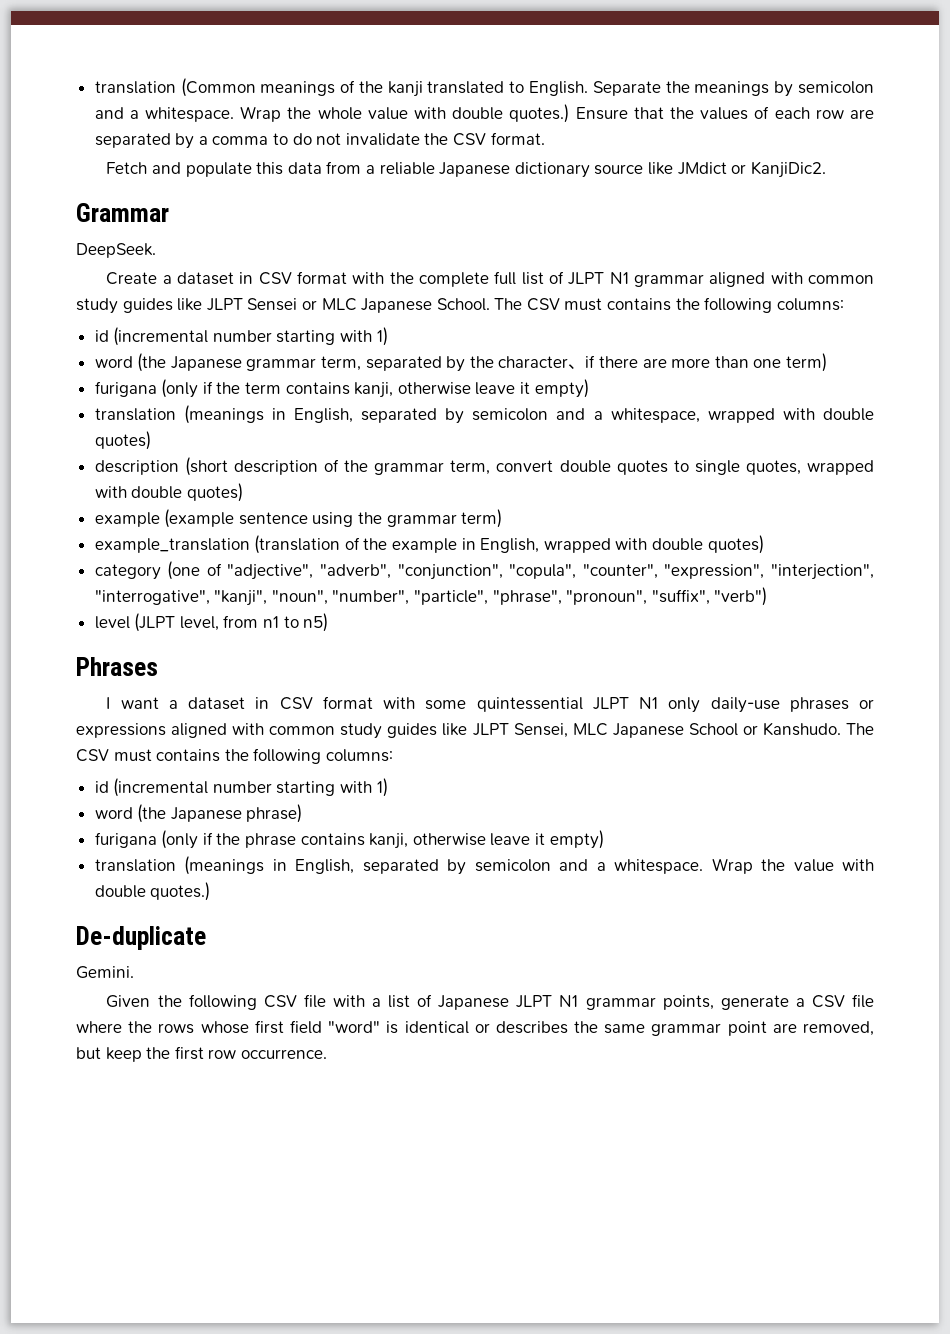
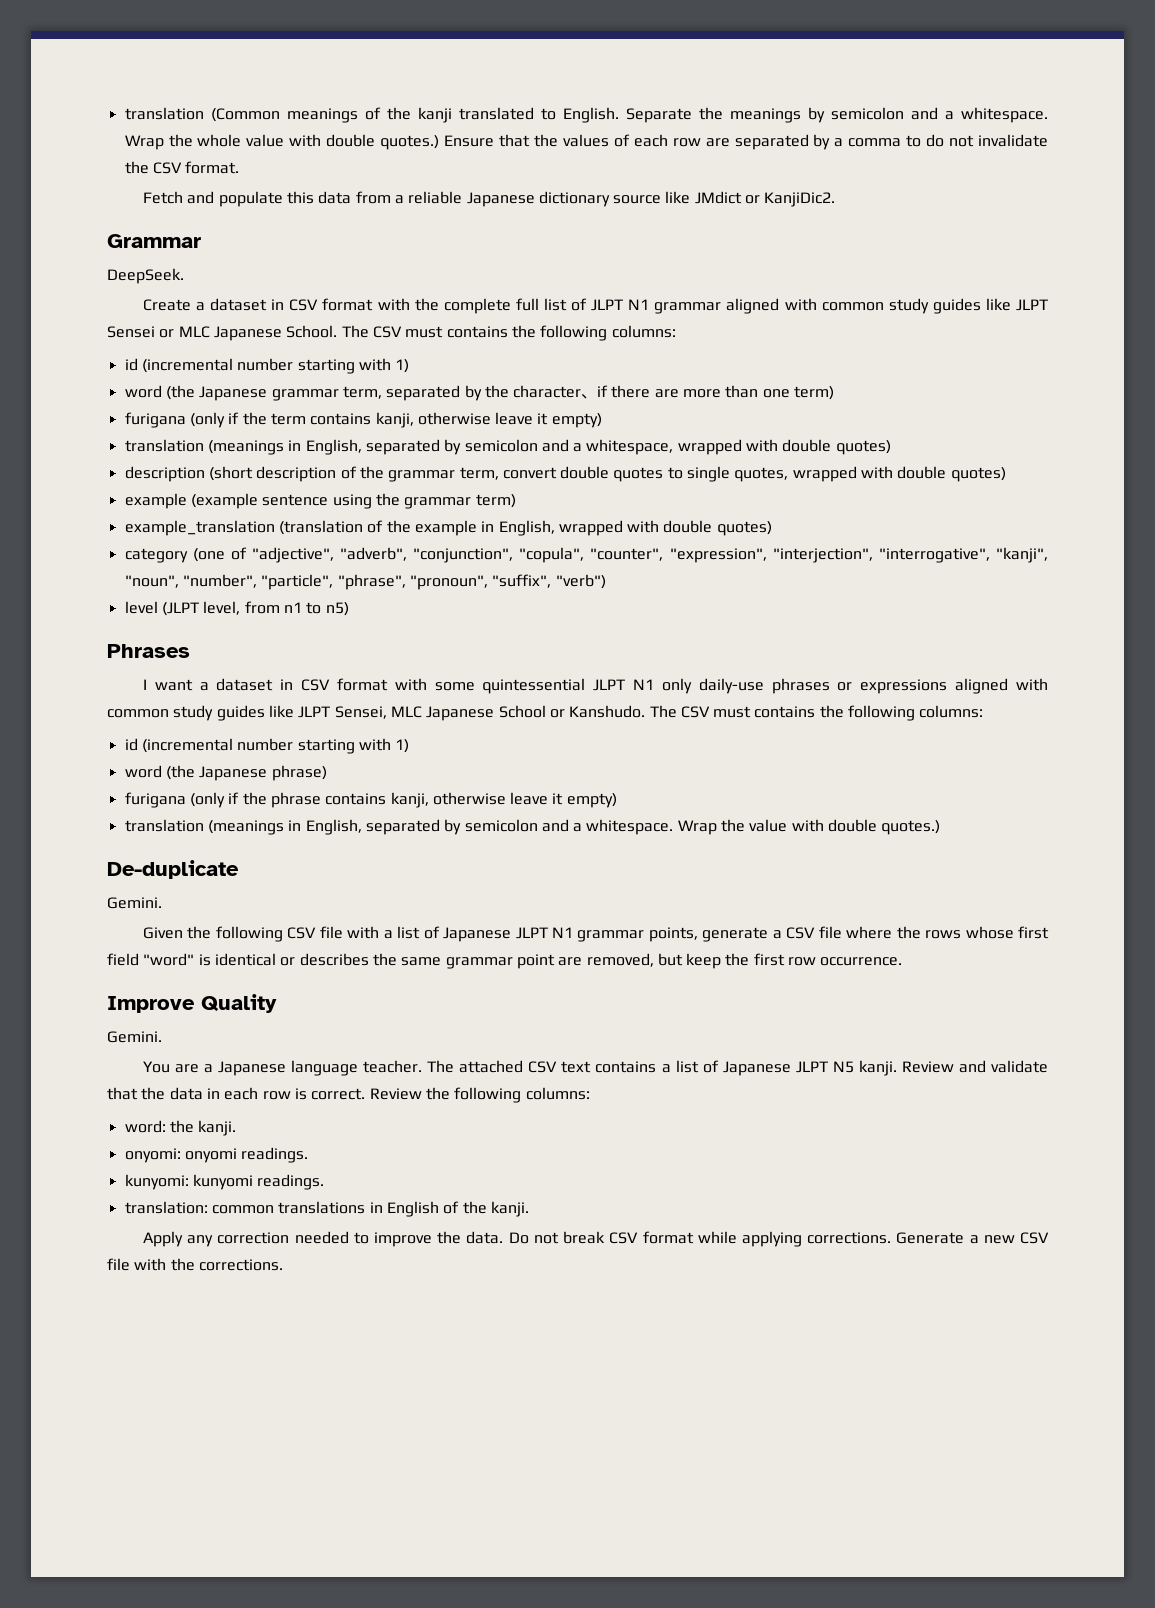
+ Improve Quality
+ Gemini.
+ You are a Japanese language teacher. The attached CSV text contains a list of Japanese JLPT N5 kanji. Review and validate that the data in each row is correct. Review the following columns:
+ word: the kanji.
+ onyomi: onyomi readings.
+ kunyomi: kunyomi readings.
+ translation: common translations in English of the kanji.
+ Apply any correction needed to improve the data. Do not break CSV format while applying corrections. Generate a new CSV file with the corrections.

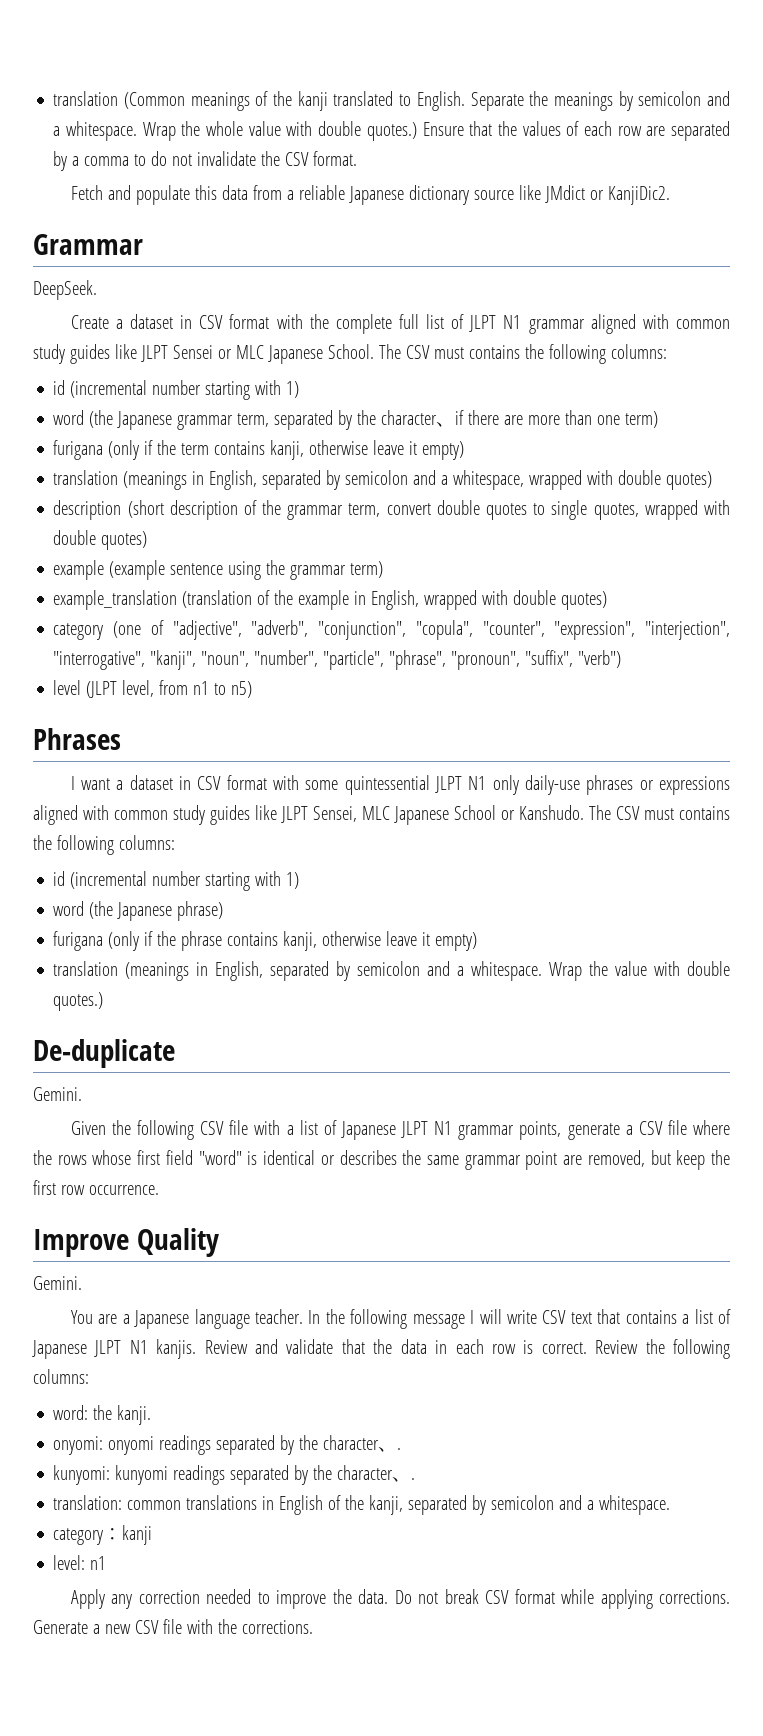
- The attached CSV text contains a list of Japanese JLPT N5 kanji.
+ In the following message I will write CSV text that contains a list of Japanese JLPT N1 kanjis.
- onyomi: onyomi readings.
- kunyomi: kunyomi readings.
+ onyomi: onyomi readings separated by the character、.
+ kunyomi: kunyomi readings separated by the character、.
- translation: common translations in English of the kanji.
+ translation: common translations in English of the kanji, separated by semicolon and a whitespace.
+ category：kanji
+ level: n1

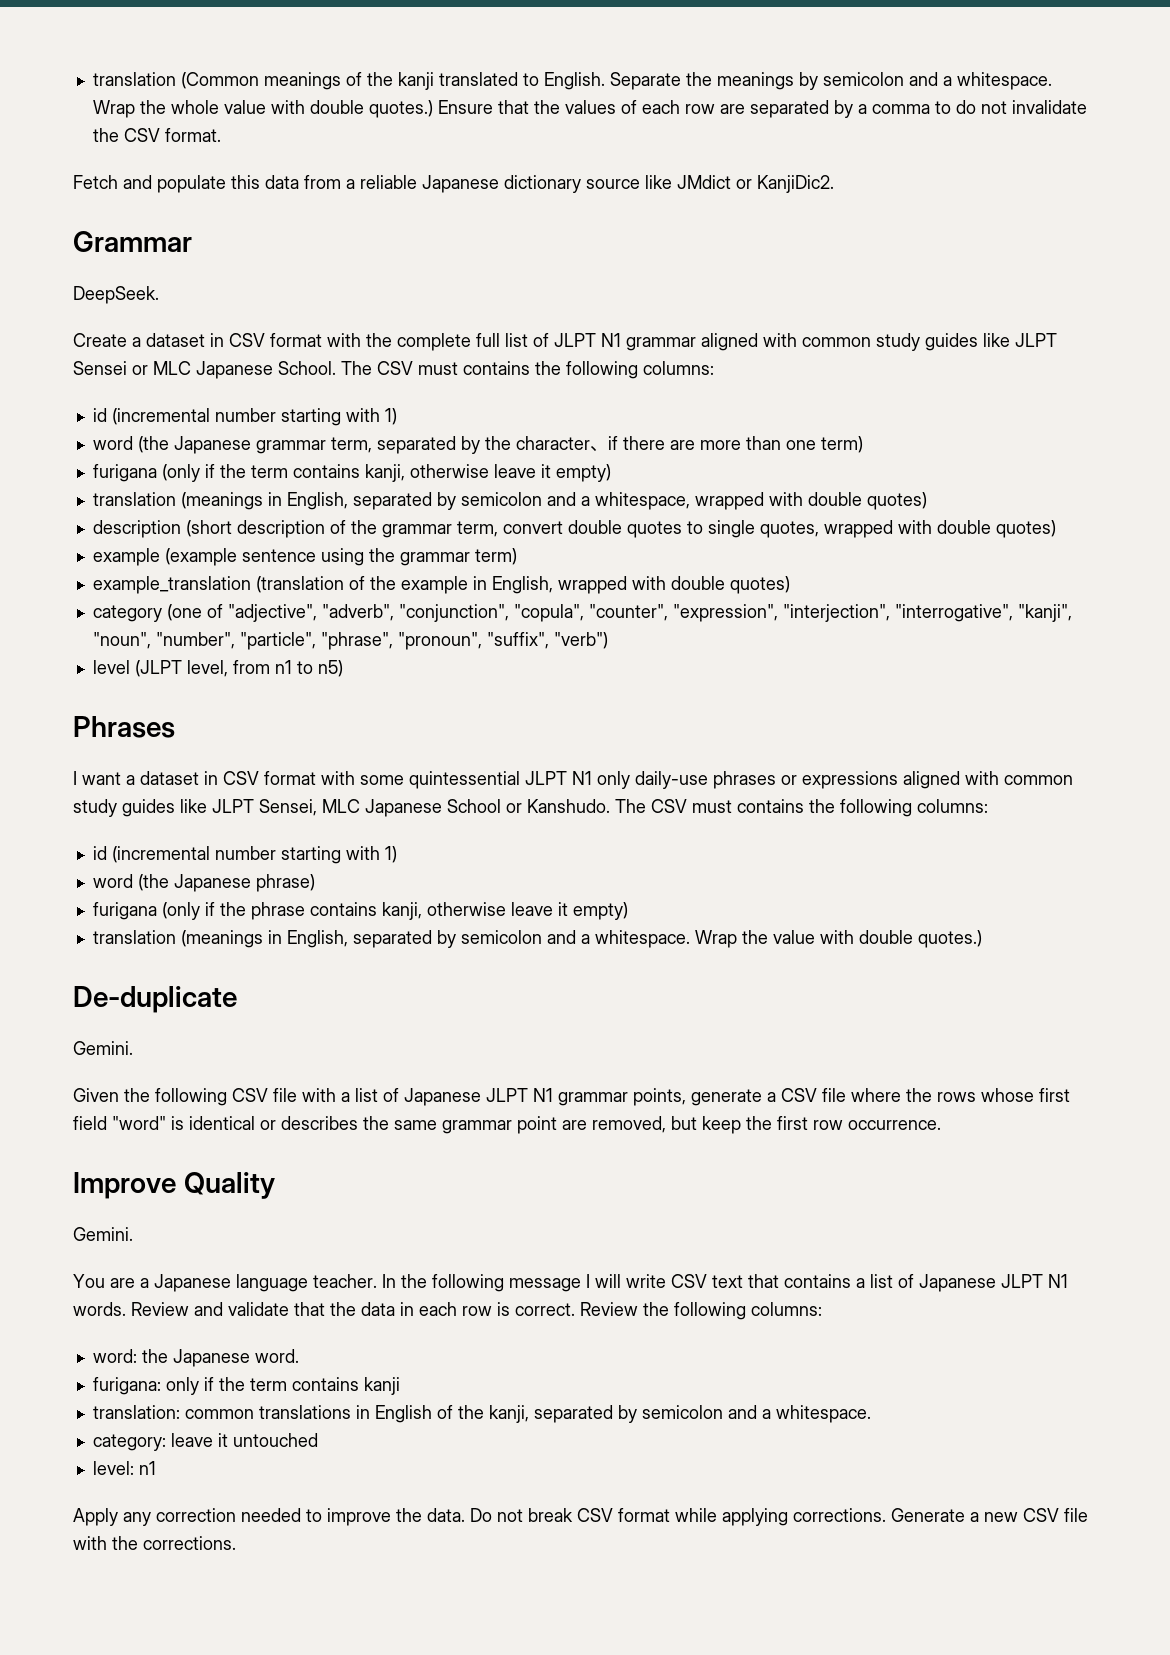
- In the following message I will write CSV text that contains a list of Japanese JLPT N1 kanjis.
+ In the following message I will write CSV text that contains a list of Japanese JLPT N1 words.
- word: the kanji.
- onyomi: onyomi readings separated by the character、.
- kunyomi: kunyomi readings separated by the character、.
+ word: the Japanese word.
+ furigana: only if the term contains kanji
- category：kanji
+ category: leave it untouched

